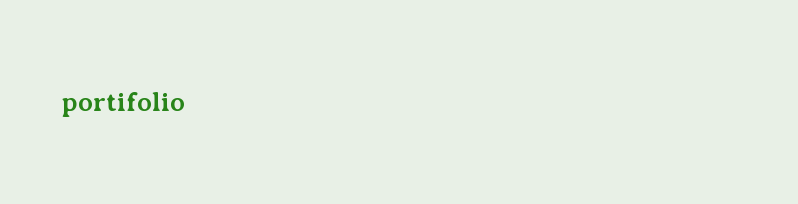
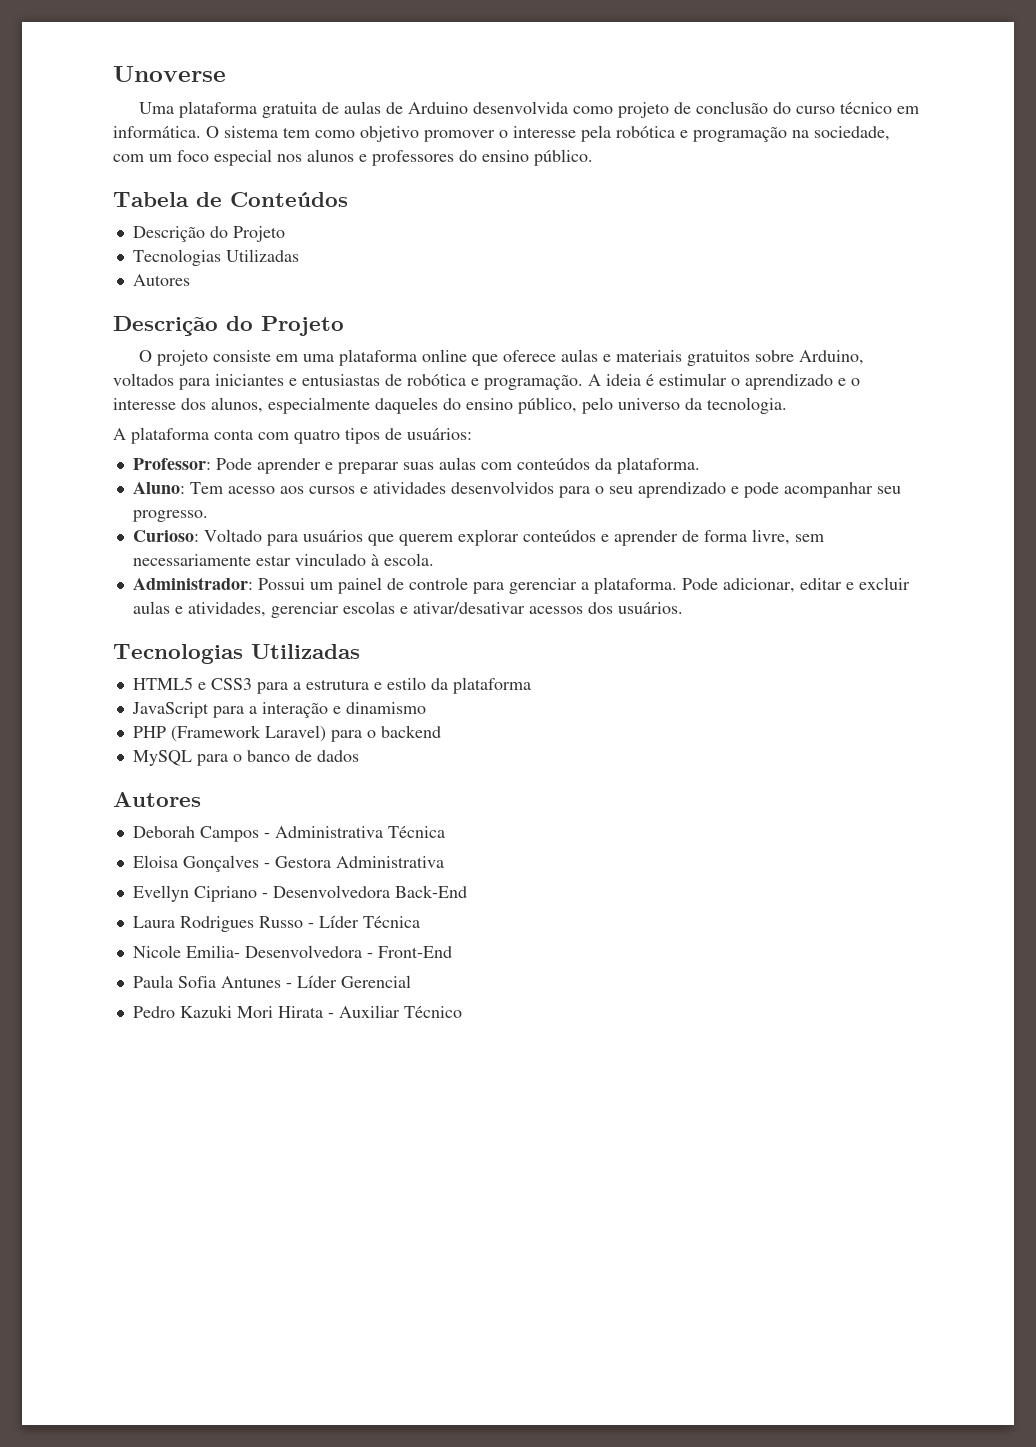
- portifolio
+ Unoverse
+ Uma plataforma gratuita de aulas de Arduino desenvolvida como projeto de conclusão do curso técnico em informática. O sistema tem como objetivo promover o interesse pela robótica e programação na sociedade, com um foco especial nos alunos e professores do ensino público.
+ Tabela de Conteúdos
+ Descrição do Projeto
+ Tecnologias Utilizadas
+ Autores
+ Descrição do Projeto
+ O projeto consiste em uma plataforma online que oferece aulas e materiais gratuitos sobre Arduino, voltados para iniciantes e entusiastas de robótica e programação. A ideia é estimular o aprendizado e o interesse dos alunos, especialmente daqueles do ensino público, pelo universo da tecnologia.
+ A plataforma conta com quatro tipos de usuários:
+ Professor: Pode aprender e preparar suas aulas com conteúdos da plataforma.
+ Aluno: Tem acesso aos cursos e atividades desenvolvidos para o seu aprendizado e pode acompanhar seu progresso.
+ Curioso: Voltado para usuários que querem explorar conteúdos e aprender de forma livre, sem necessariamente estar vinculado à escola.
+ Administrador: Possui um painel de controle para gerenciar a plataforma. Pode adicionar, editar e excluir aulas e atividades, gerenciar escolas e ativar/desativar acessos dos usuários.
+ Tecnologias Utilizadas
+ HTML5 e CSS3 para a estrutura e estilo da plataforma
+ JavaScript para a interação e dinamismo
+ PHP (Framework Laravel) para o backend
+ MySQL para o banco de dados
+ Autores
+ Deborah Campos - Administrativa Técnica
+ Eloisa Gonçalves - Gestora Administrativa
+ Evellyn Cipriano - Desenvolvedora Back-End
+ Laura Rodrigues Russo - Líder Técnica
+ Nicole Emilia- Desenvolvedora - Front-End
+ Paula Sofia Antunes - Líder Gerencial
+ Pedro Kazuki Mori Hirata - Auxiliar Técnico

